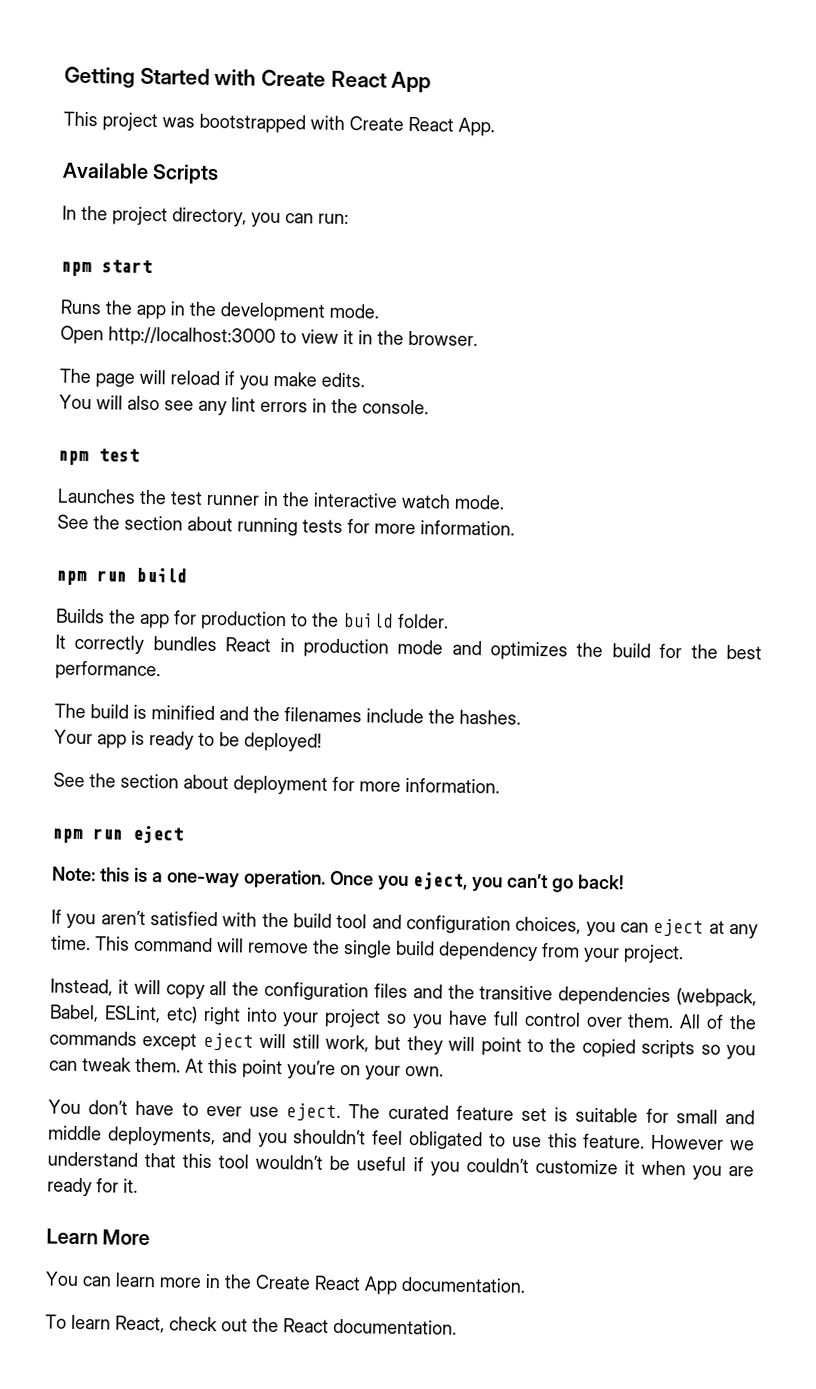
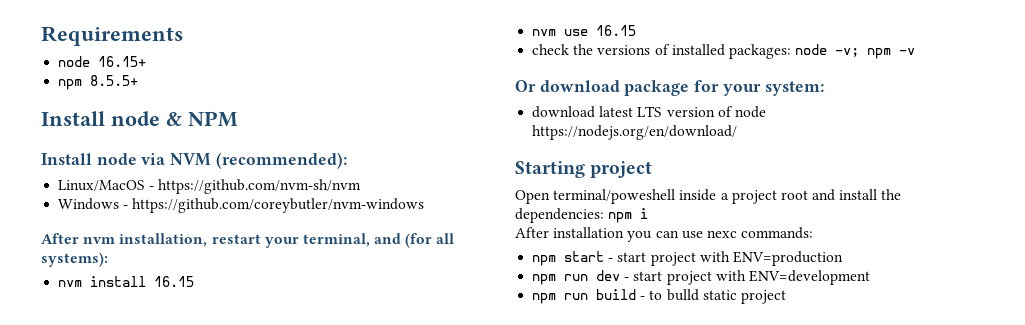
- Getting Started with Create React App
- This project was bootstrapped with Create React App.
- Available Scripts
- In the project directory, you can run:
- npm start
- Runs the app in the development mode.
- Open http://localhost:3000 to view it in the browser.
- The page will reload if you make edits.
- You will also see any lint errors in the console.
- npm test
- Launches the test runner in the interactive watch mode.
- See the section about running tests for more information.
- npm run build
- Builds the app for production to the build folder.
- It correctly bundles React in production mode and optimizes the build for the best performance.
- The build is minified and the filenames include the hashes.
- Your app is ready to be deployed!
- See the section about deployment for more information.
- npm run eject
- Note: this is a one-way operation. Once you eject, you can’t go back!
- If you aren’t satisfied with the build tool and configuration choices, you can eject at any time. This command will remove the single build dependency from your project.
- Instead, it will copy all the configuration files and the transitive dependencies (webpack, Babel, ESLint, etc) right into your project so you have full control over them. All of the commands except eject will still work, but they will point to the copied scripts so you can tweak them. At this point you’re on your own.
- You don’t have to ever use eject. The curated feature set is suitable for small and middle deployments, and you shouldn’t feel obligated to use this feature. However we understand that this tool wouldn’t be useful if you couldn’t customize it when you are ready for it.
- Learn More
- You can learn more in the Create React App documentation.
- To learn React, check out the React documentation.
+ Requirements
+ node 16.15+
+ npm 8.5.5+
+ Install node & NPM
+ Install node via NVM (recommended):
+ Linux/MacOS - https://github.com/nvm-sh/nvm
+ Windows - https://github.com/coreybutler/nvm-windows
+ After nvm installation, restart your terminal, and (for all systems):
+ nvm install 16.15
+ nvm use 16.15
+ check the versions of installed packages: node -v; npm -v
+ Or download package for your system:
+ download latest LTS version of node https://nodejs.org/en/download/
+ Starting project
+ Open terminal/poweshell inside a project root and install the dependencies: npm i
+ After installation you can use nexc commands:
+ npm start - start project with ENV=production
+ npm run dev - start project with ENV=development
+ npm run build - to bulld static project

